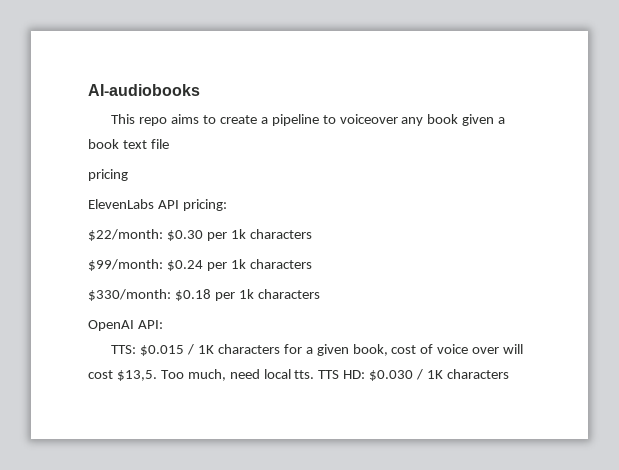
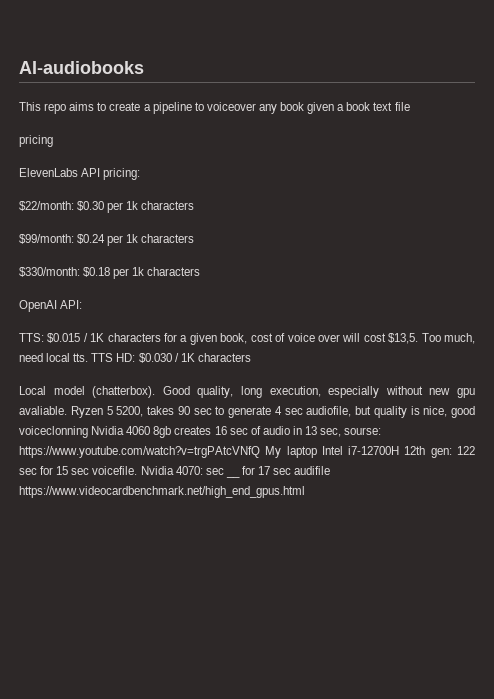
+ Local model (chatterbox). Good quality, long execution, especially without new gpu avaliable. Ryzen 5 5200, takes 90 sec to generate 4 sec audiofile, but quality is nice, good voiceclonning Nvidia 4060 8gb creates 16 sec of audio in 13 sec, sourse: https://www.youtube.com/watch?v=trgPAtcVNfQ My laptop Intel i7-12700H 12th gen: 122 sec for 15 sec voicefile. Nvidia 4070: sec __ for 17 sec audifile https://www.videocardbenchmark.net/high_end_gpus.html

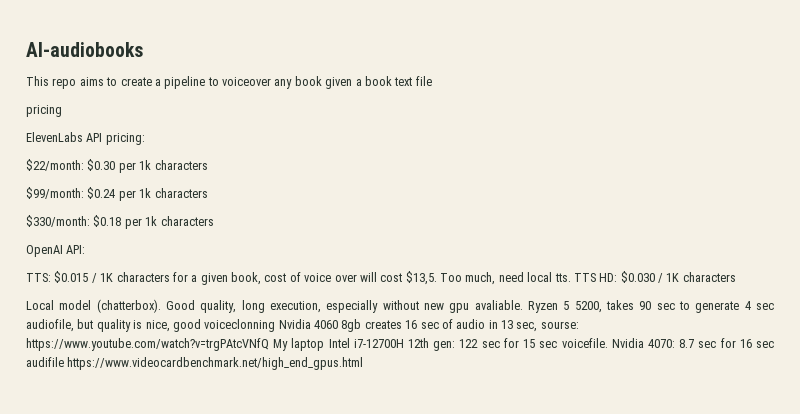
- Nvidia 4070: sec __ for 17 sec audifile https://www.videocardbenchmark.net/high_end_gpus.html
+ Nvidia 4070: 8.7 sec for 16 sec audifile https://www.videocardbenchmark.net/high_end_gpus.html

